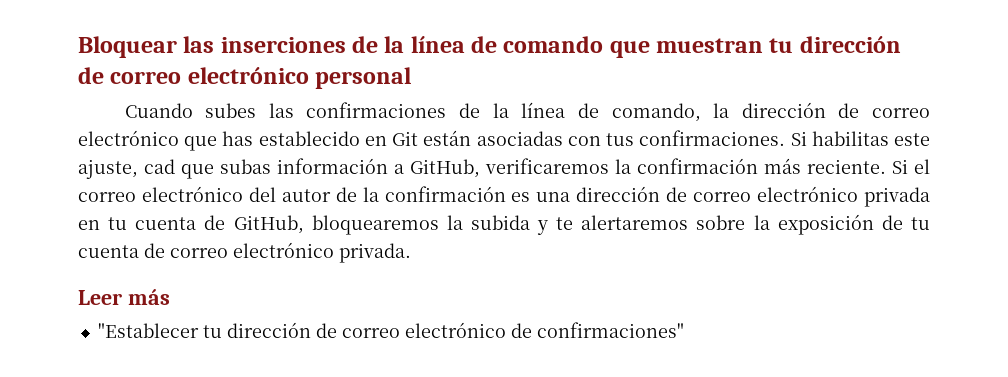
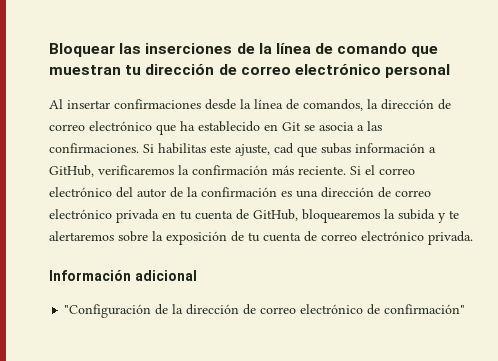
- Cuando subes las confirmaciones de la línea de comando, la dirección de correo electrónico que has establecido en Git están asociadas con tus confirmaciones.
+ Al insertar confirmaciones desde la línea de comandos, la dirección de correo electrónico que ha establecido en Git se asocia a las confirmaciones.
- Leer más
- "Establecer tu dirección de correo electrónico de confirmaciones"
+ Información adicional
+ "Configuración de la dirección de correo electrónico de confirmación"

